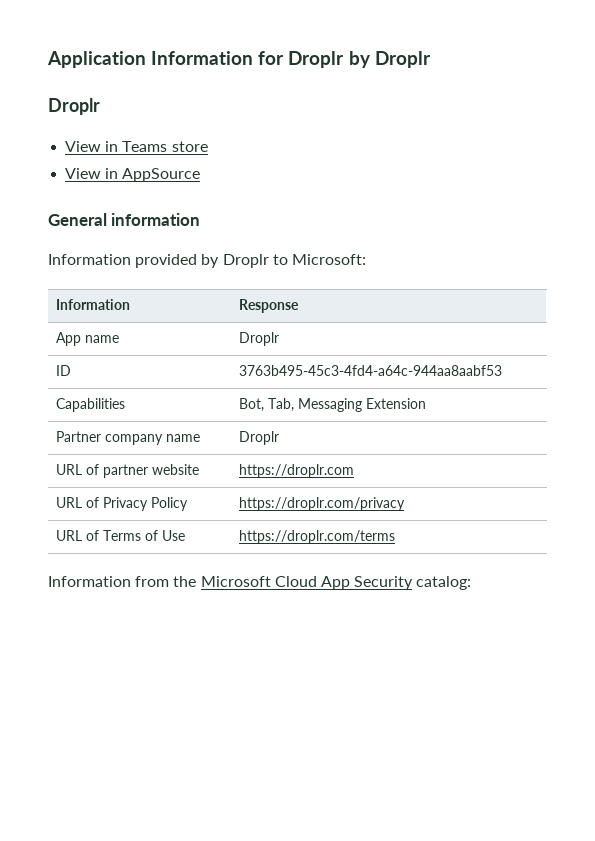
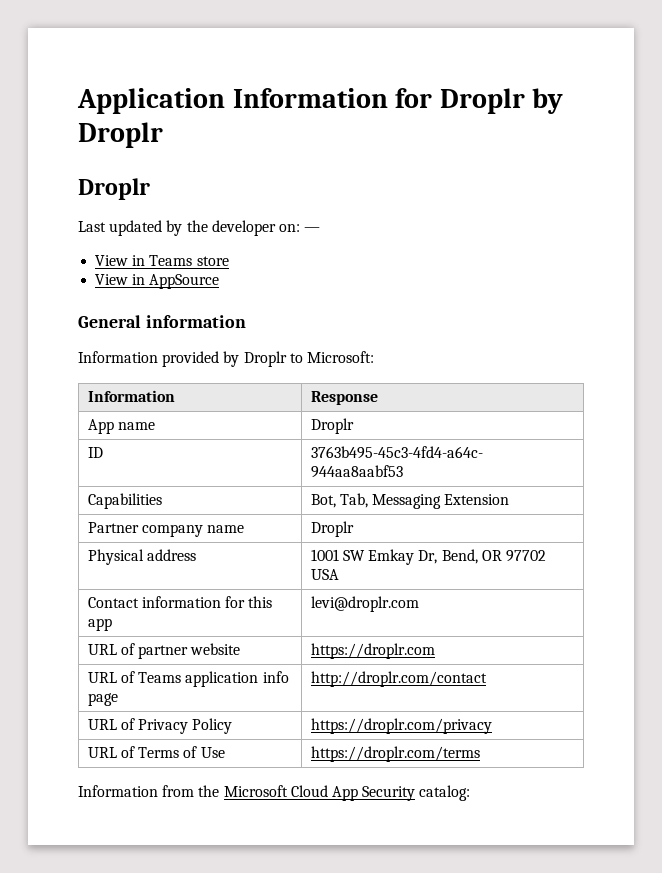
+ Last updated by the developer on: —
+ Physical address | 1001 SW Emkay Dr, Bend, OR 97702 USA
+ Contact information for this app | levi@droplr.com
+ URL of Teams application info page | http://droplr.com/contact

